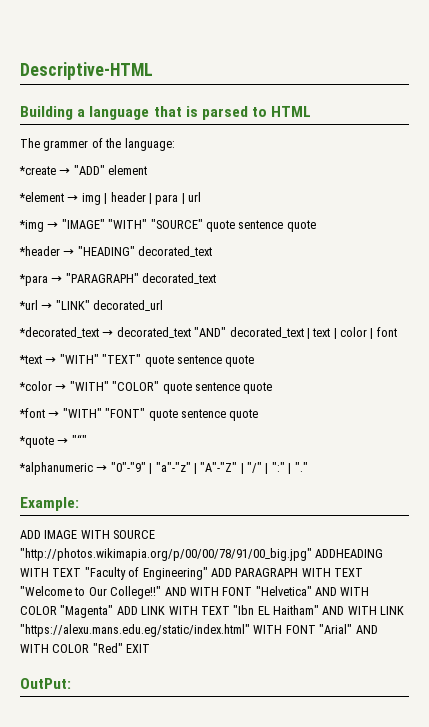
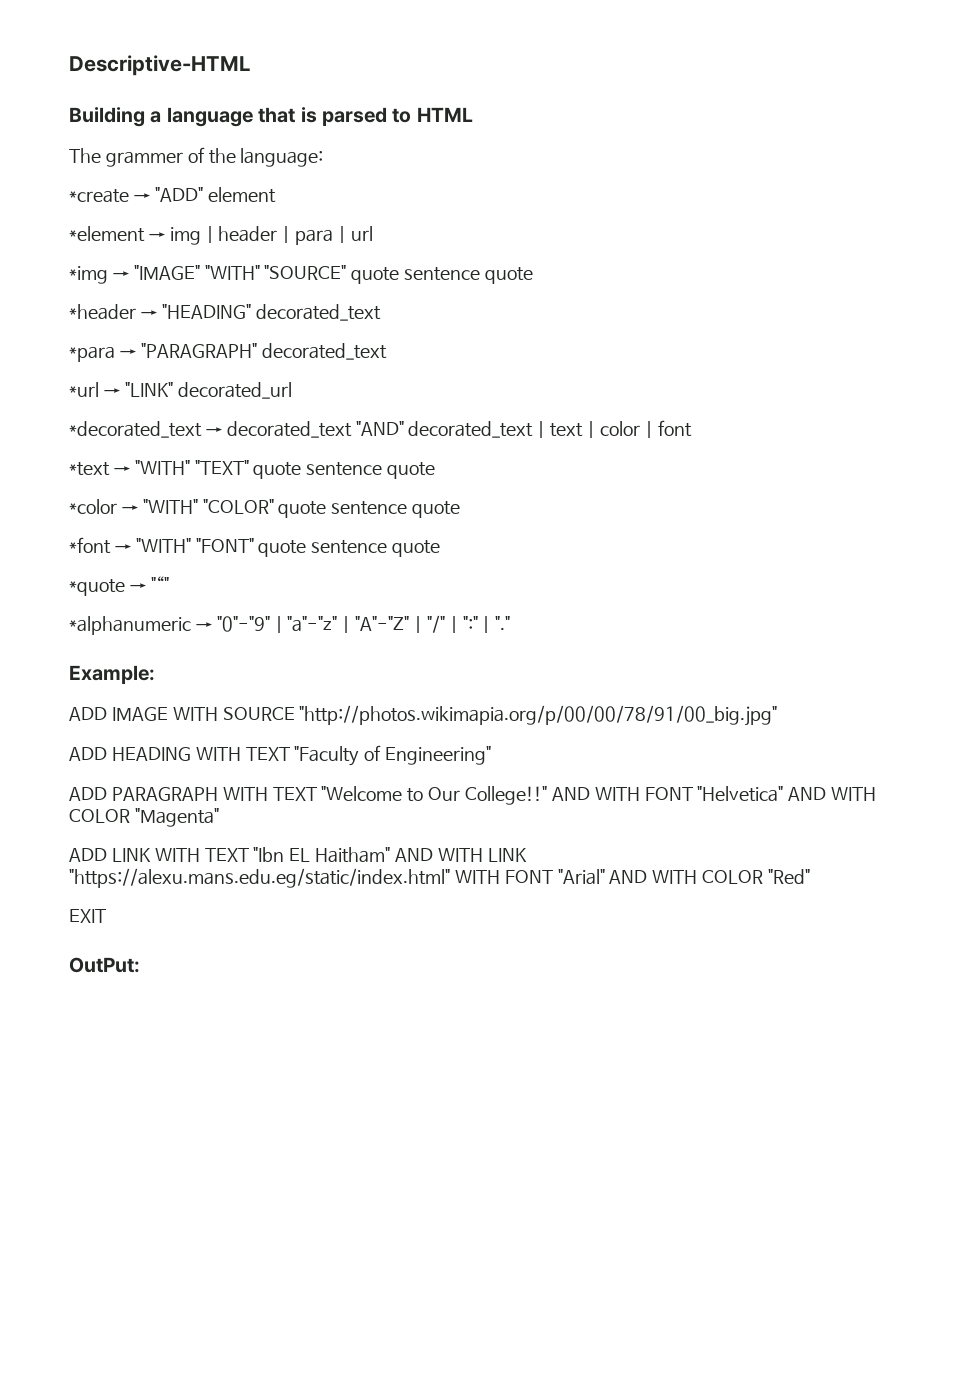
- ADD IMAGE WITH SOURCE "http://photos.wikimapia.org/p/00/00/78/91/00_big.jpg" ADDHEADING WITH TEXT "Faculty of Engineering" ADD PARAGRAPH WITH TEXT "Welcome to Our College!!"
+ ADD IMAGE WITH SOURCE "http://photos.wikimapia.org/p/00/00/78/91/00_big.jpg"
+ ADD HEADING WITH TEXT "Faculty of Engineering"
+ ADD PARAGRAPH WITH TEXT "Welcome to Our College!!"
- AND WITH FONT "Helvetica" AND WITH COLOR "Magenta" ADD LINK WITH TEXT "Ibn EL Haitham" AND WITH LINK "https://alexu.mans.edu.eg/static/index.html" WITH FONT "Arial" AND WITH COLOR "Red" EXIT
+ AND WITH FONT "Helvetica" AND WITH COLOR "Magenta"
+ ADD LINK WITH TEXT "Ibn EL Haitham" AND WITH LINK "https://alexu.mans.edu.eg/static/index.html" WITH FONT "Arial" AND WITH COLOR "Red"
+ EXIT

